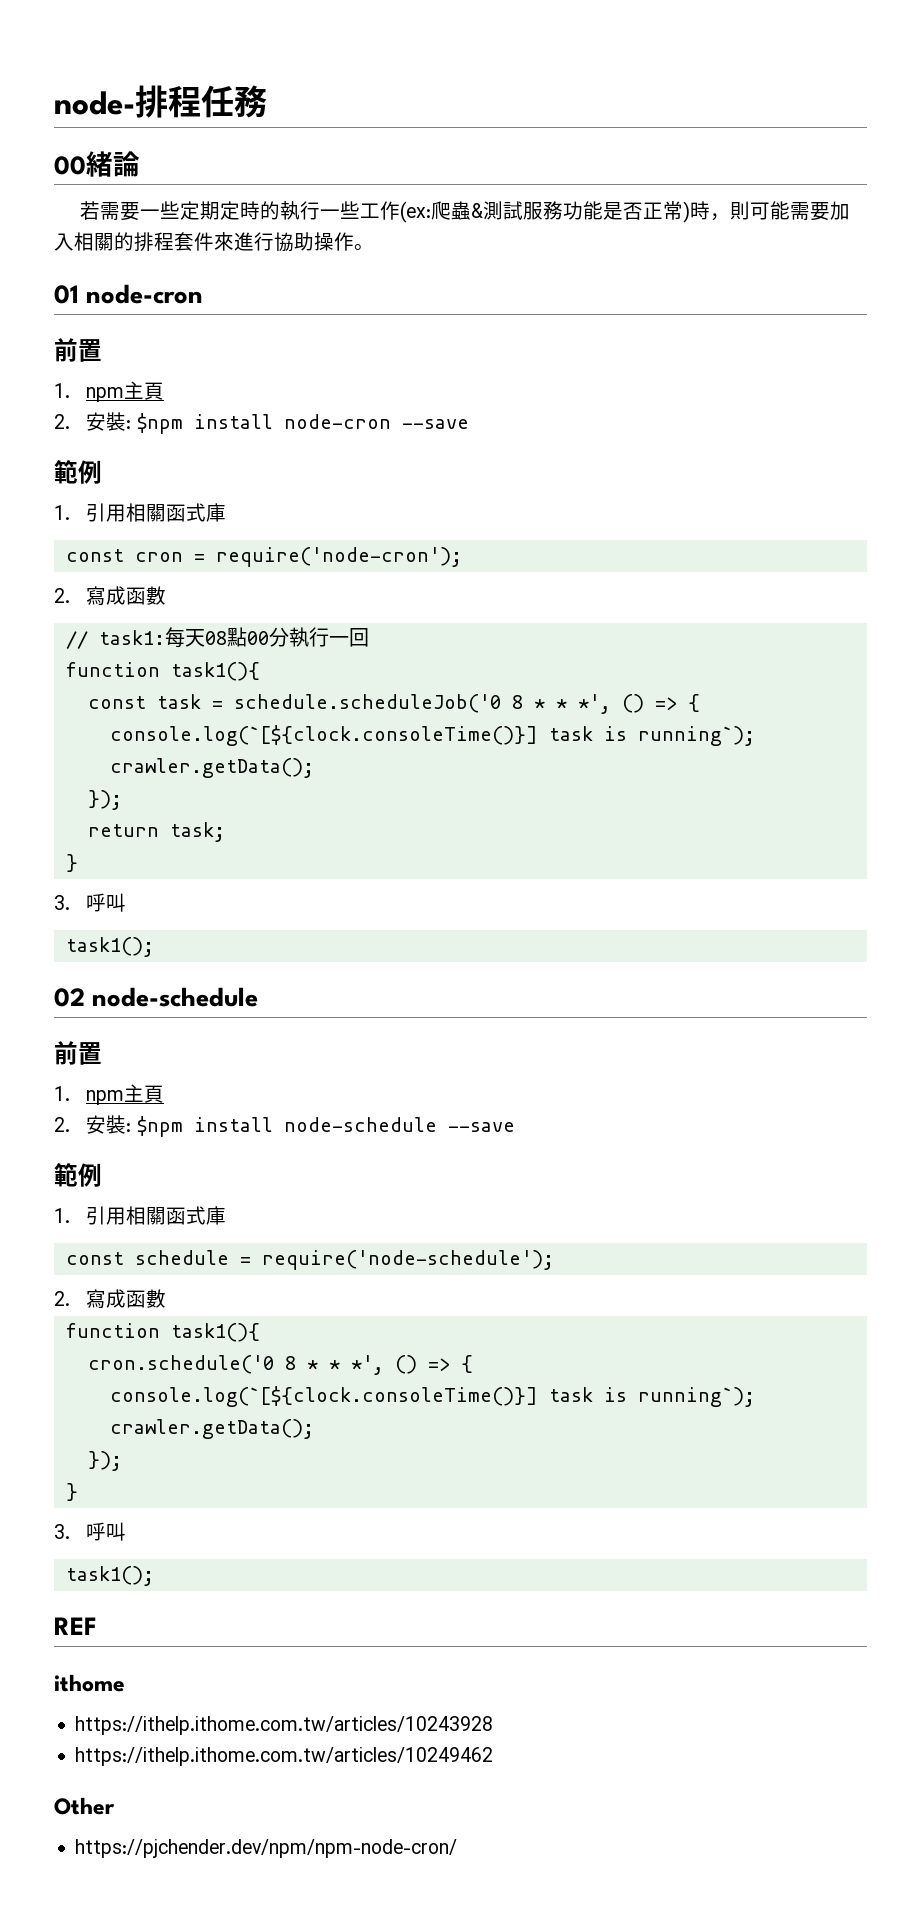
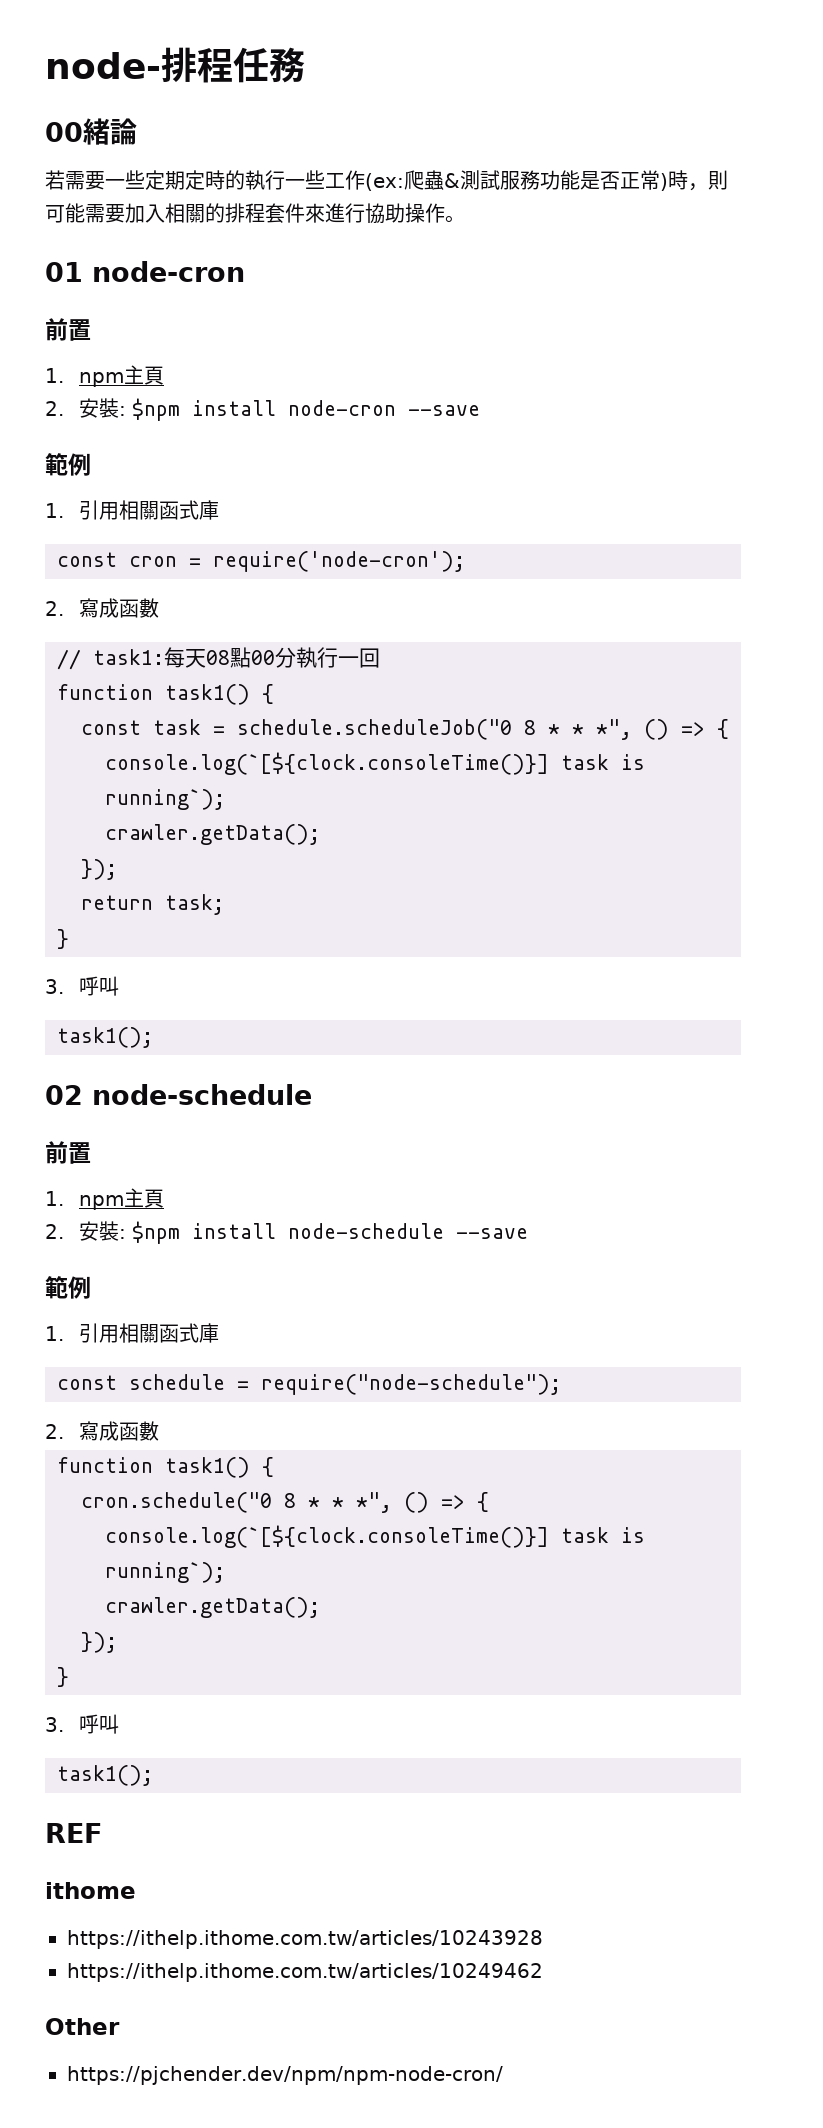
  // task1:每天08點00分執行一回
- function task1(){
+ function task1() {
- const task = schedule.scheduleJob('0 8 * * *', () => {
+ const task = schedule.scheduleJob("0 8 * * *", () => {
- const schedule = require('node-schedule');
+ const schedule = require("node-schedule");
  2.寫成函數
- function task1(){
- cron.schedule('0 8 * * *', () => {
+ function task1() {
+ cron.schedule("0 8 * * *", () => {

